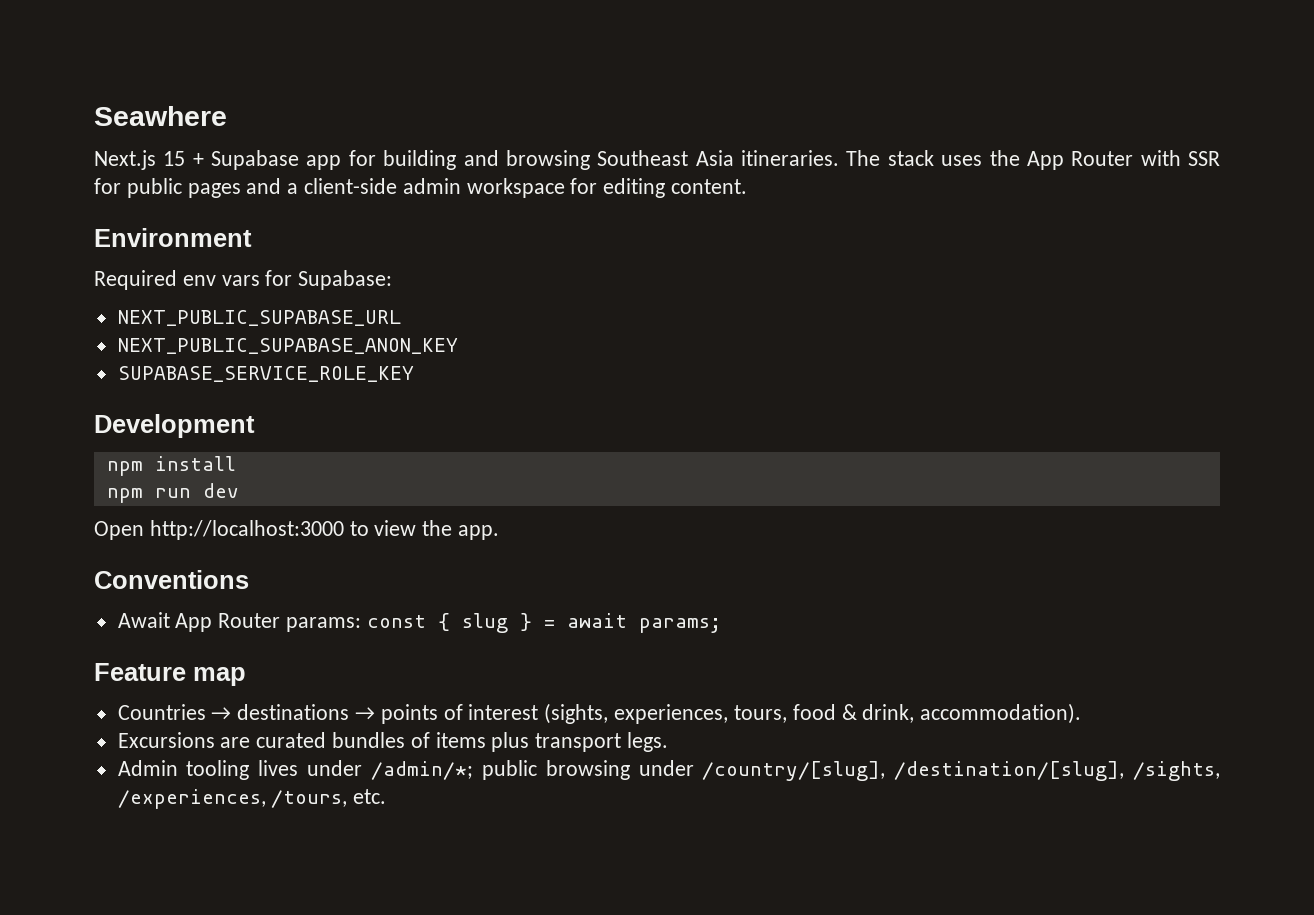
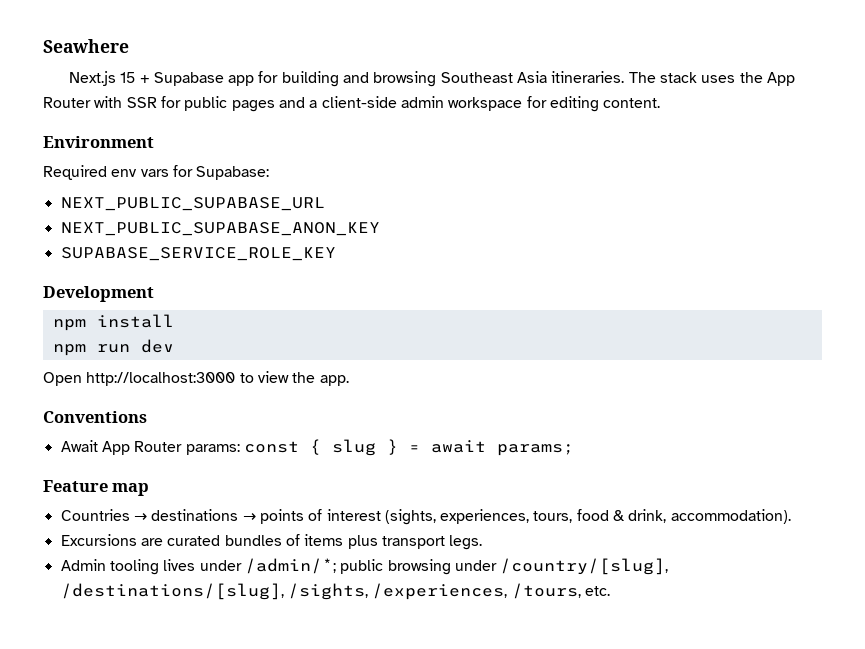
- Admin tooling lives under /admin/*; public browsing under /country/[slug], /destination/[slug], /sights, /experiences, /tours, etc.
+ Admin tooling lives under /admin/*; public browsing under /country/[slug], /destinations/[slug], /sights, /experiences, /tours, etc.

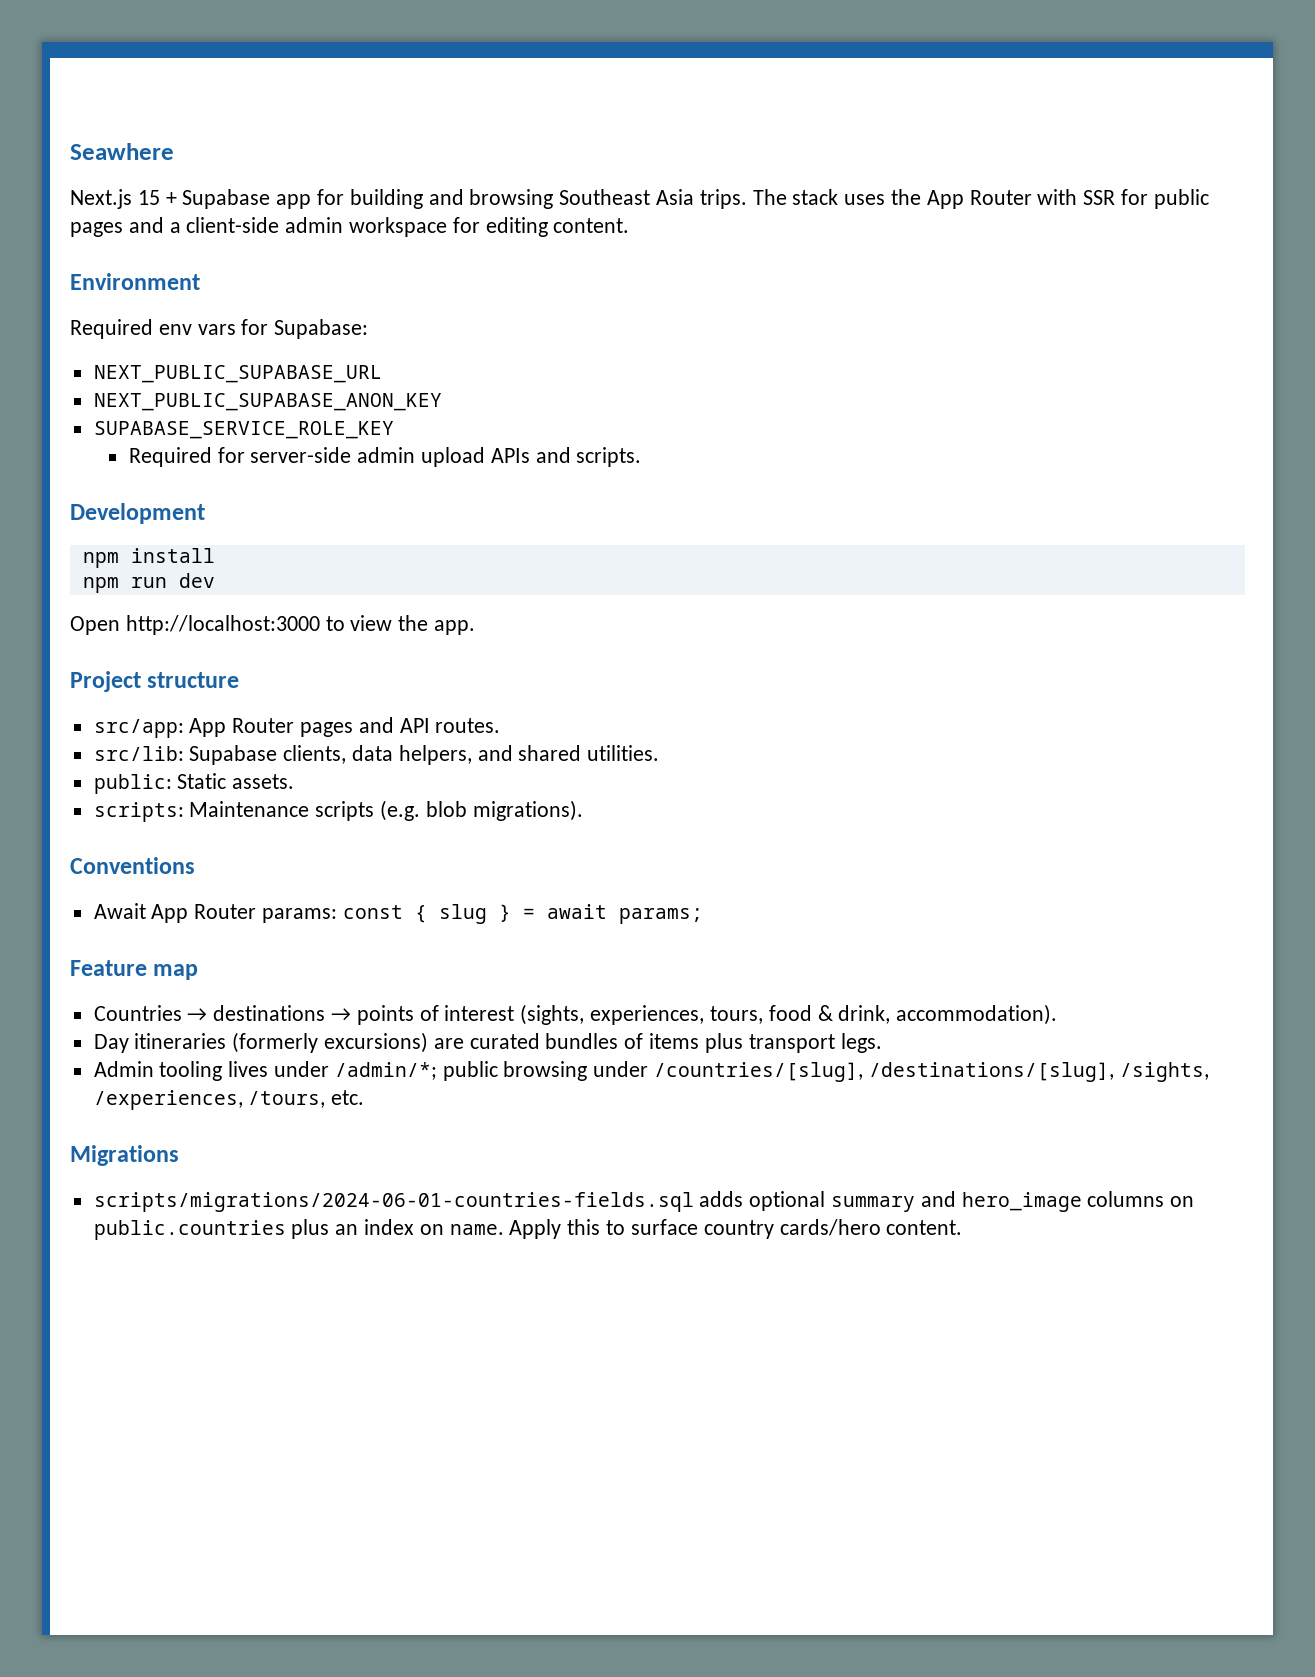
- Next.js 15 + Supabase app for building and browsing Southeast Asia itineraries.
+ Next.js 15 + Supabase app for building and browsing Southeast Asia trips.
+ Required for server-side admin upload APIs and scripts.
+ Project structure
+ src/app: App Router pages and API routes.
+ src/lib: Supabase clients, data helpers, and shared utilities.
+ public: Static assets.
+ scripts: Maintenance scripts (e.g. blob migrations).
- Excursions are curated bundles of items plus transport legs.
+ Day itineraries (formerly excursions) are curated bundles of items plus transport legs.
- Admin tooling lives under /admin/*; public browsing under /country/[slug], /destinations/[slug], /sights, /experiences, /tours, etc.
+ Admin tooling lives under /admin/*; public browsing under /countries/[slug], /destinations/[slug], /sights, /experiences, /tours, etc.
+ Migrations
+ scripts/migrations/2024-06-01-countries-fields.sql adds optional summary and hero_image columns on public.countries plus an index on name. Apply this to surface country cards/hero content.

